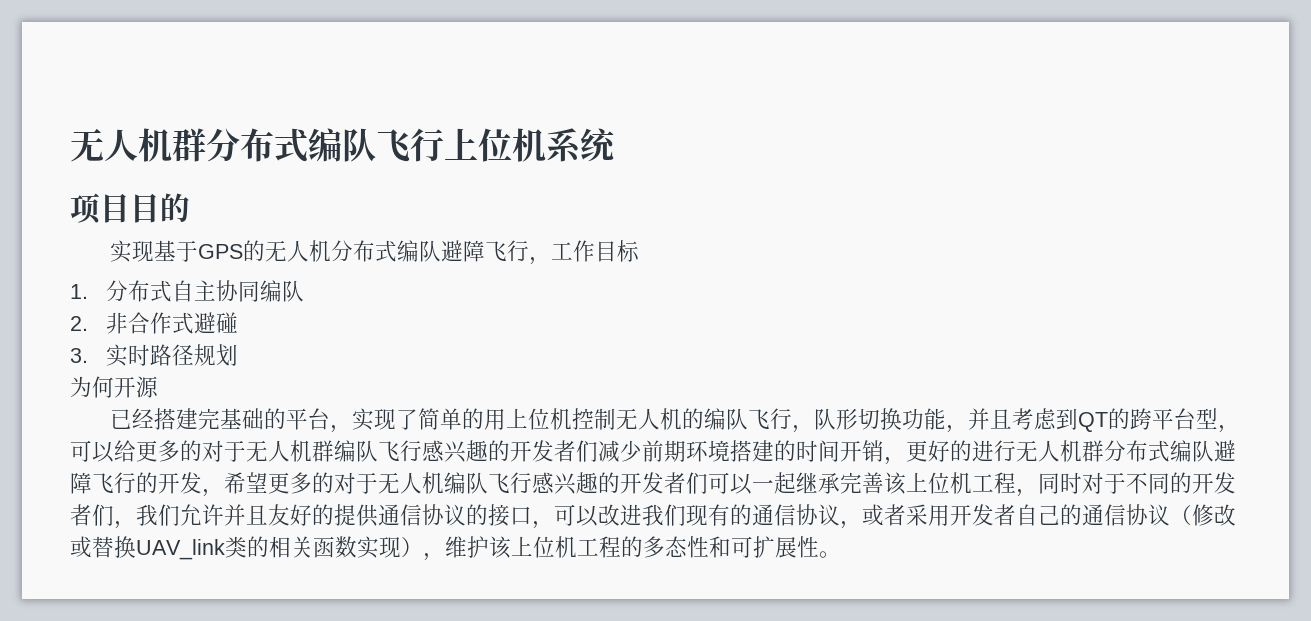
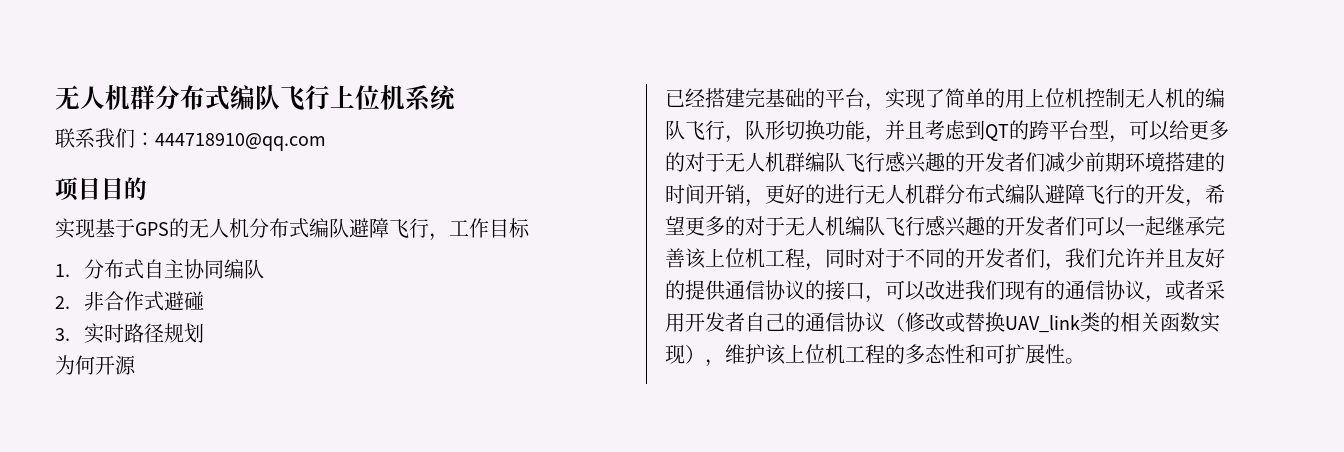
+ 联系我们：444718910@qq.com

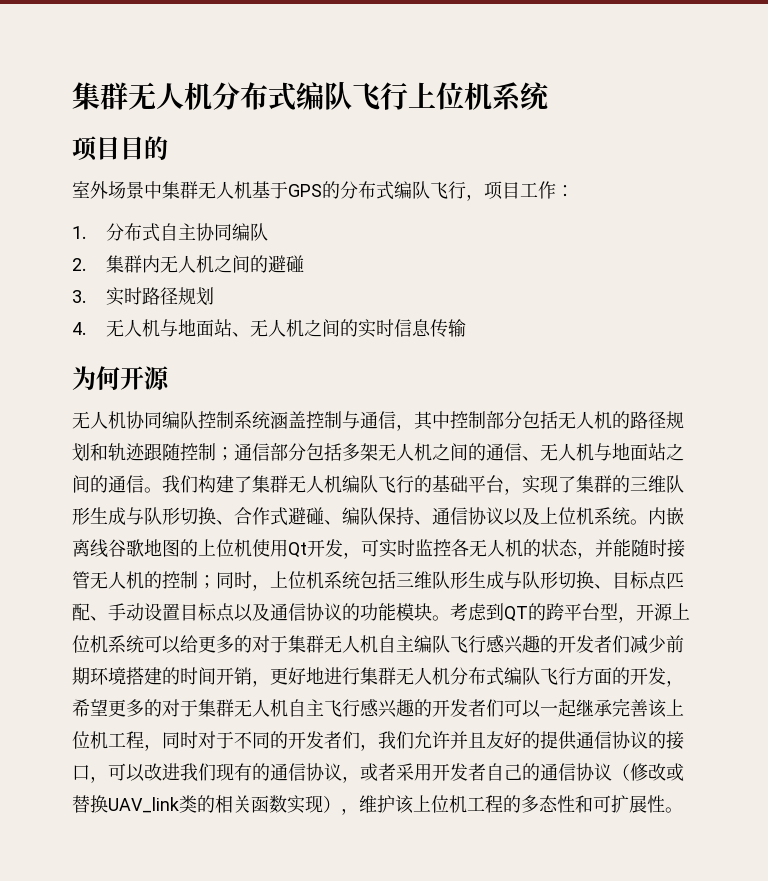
- 无人机群分布式编队飞行上位机系统
+ 集群无人机分布式编队飞行上位机系统
- 联系我们：444718910@qq.com
- 实现基于GPS的无人机分布式编队避障飞行，工作目标
+ 室外场景中集群无人机基于GPS的分布式编队飞行，项目工作：
- 2.非合作式避碰
+ 2.集群内无人机之间的避碰
+ 4.无人机与地面站、无人机之间的实时信息传输
  为何开源
- 已经搭建完基础的平台，实现了简单的用上位机控制无人机的编队飞行，队形切换功能，并且考虑到QT的跨平台型，可以给更多的对于无人机群编队飞行感兴趣的开发者们减少前期环境搭建的时间开销，更好的进行无人机群分布式编队避障飞行的开发，希望更多的对于无人机编队飞行感兴趣的开发者们可以一起继承完善该上位机工程，同时对于不同的开发者们，我们允许并且友好的提供通信协议的接口，可以改进我们现有的通信协议，或者采用开发者自己的通信协议（修改或替换UAV_link类的相关函数实现），维护该上位机工程的多态性和可扩展性。
+ 无人机协同编队控制系统涵盖控制与通信，其中控制部分包括无人机的路径规划和轨迹跟随控制；通信部分包括多架无人机之间的通信、无人机与地面站之间的通信。我们构建了集群无人机编队飞行的基础平台，实现了集群的三维队形生成与队形切换、合作式避碰、编队保持、通信协议以及上位机系统。内嵌离线谷歌地图的上位机使用Qt开发，可实时监控各无人机的状态，并能随时接管无人机的控制；同时，上位机系统包括三维队形生成与队形切换、目标点匹配、手动设置目标点以及通信协议的功能模块。考虑到QT的跨平台型，开源上位机系统可以给更多的对于集群无人机自主编队飞行感兴趣的开发者们减少前期环境搭建的时间开销，更好地进行集群无人机分布式编队飞行方面的开发，希望更多的对于集群无人机自主飞行感兴趣的开发者们可以一起继承完善该上位机工程，同时对于不同的开发者们，我们允许并且友好的提供通信协议的接口，可以改进我们现有的通信协议，或者采用开发者自己的通信协议（修改或替换UAV_link类的相关函数实现），维护该上位机工程的多态性和可扩展性。

